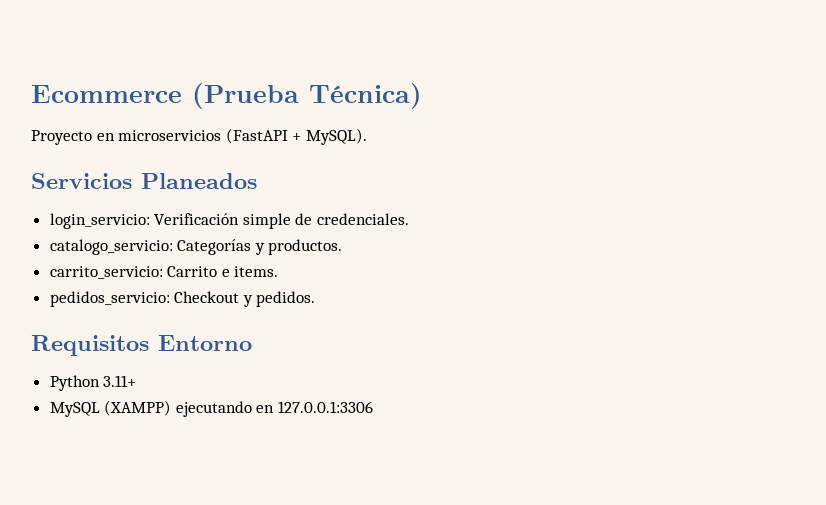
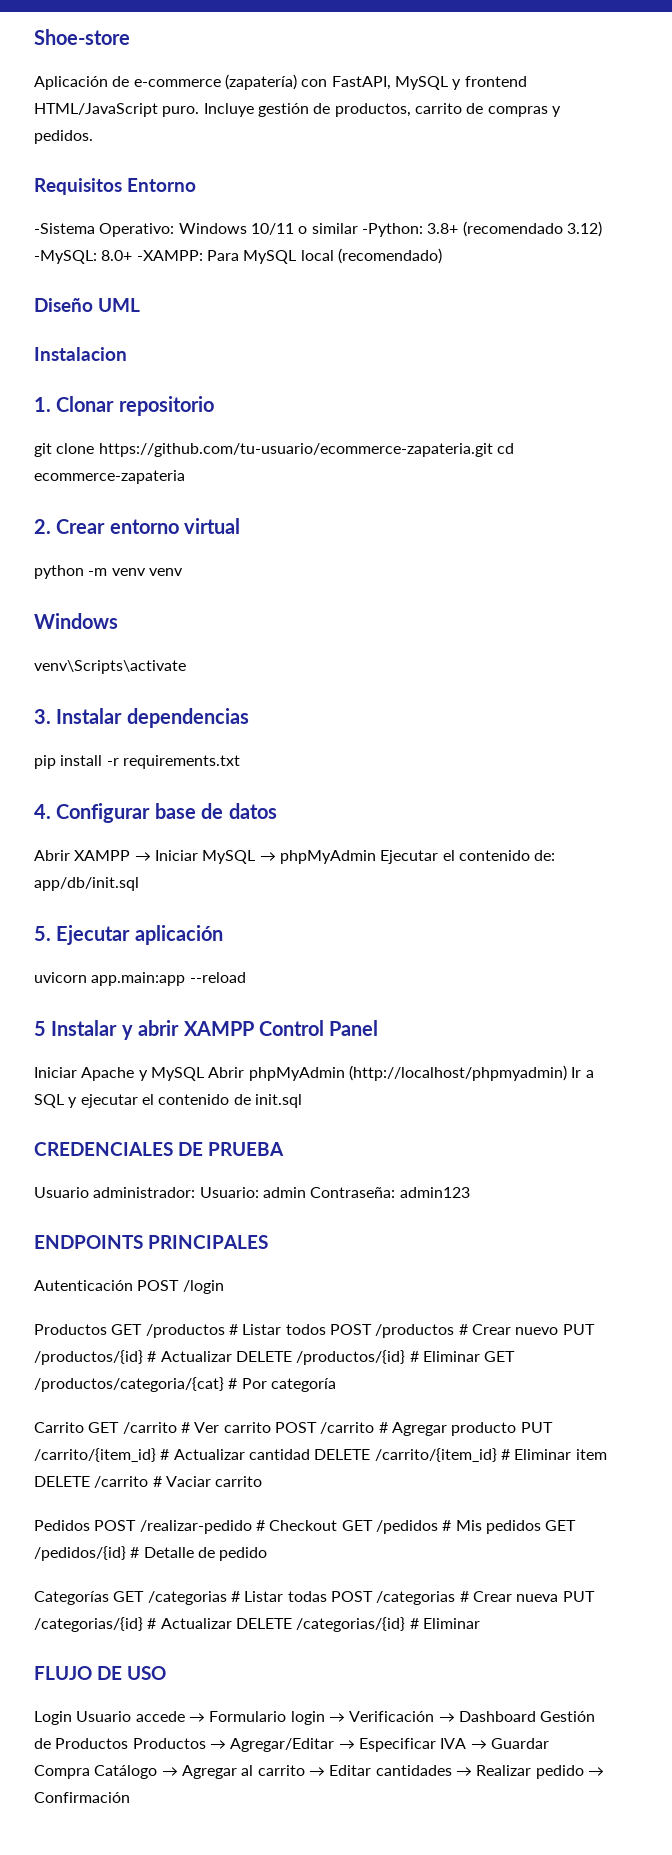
- Ecommerce (Prueba Técnica)
- Proyecto en microservicios (FastAPI + MySQL).
- Servicios Planeados
- login_servicio: Verificación simple de credenciales.
- catalogo_servicio: Categorías y productos.
- carrito_servicio: Carrito e items.
- pedidos_servicio: Checkout y pedidos.
+ Shoe-store
+ Aplicación de e-commerce (zapatería) con FastAPI, MySQL y frontend HTML/JavaScript puro. Incluye gestión de productos, carrito de compras y pedidos.
  Requisitos Entorno
- Python 3.11+
- MySQL (XAMPP) ejecutando en 127.0.0.1:3306
+ -Sistema Operativo: Windows 10/11 o similar -Python: 3.8+ (recomendado 3.12) -MySQL: 8.0+ -XAMPP: Para MySQL local (recomendado)
+ Diseño UML
+ Instalacion
+ 1. Clonar repositorio
+ git clone https://github.com/tu-usuario/ecommerce-zapateria.git cd ecommerce-zapateria
+ 2. Crear entorno virtual
+ python -m venv venv
+ Windows
+ venv\Scripts\activate
+ 3. Instalar dependencias
+ pip install -r requirements.txt
+ 4. Configurar base de datos
+ Abrir XAMPP → Iniciar MySQL → phpMyAdmin Ejecutar el contenido de: app/db/init.sql
+ 5. Ejecutar aplicación
+ uvicorn app.main:app --reload
+ 5 Instalar y abrir XAMPP Control Panel
+ Iniciar Apache y MySQL Abrir phpMyAdmin (http://localhost/phpmyadmin) Ir a SQL y ejecutar el contenido de init.sql
+ CREDENCIALES DE PRUEBA
+ Usuario administrador: Usuario: admin Contraseña: admin123
+ ENDPOINTS PRINCIPALES
+ Autenticación POST /login
+ Productos GET /productos # Listar todos POST /productos # Crear nuevo PUT /productos/{id} # Actualizar DELETE /productos/{id} # Eliminar GET /productos/categoria/{cat} # Por categoría
+ Carrito GET /carrito # Ver carrito POST /carrito # Agregar producto PUT /carrito/{item_id} # Actualizar cantidad DELETE /carrito/{item_id} # Eliminar item DELETE /carrito # Vaciar carrito
+ Pedidos POST /realizar-pedido # Checkout GET /pedidos # Mis pedidos GET /pedidos/{id} # Detalle de pedido
+ Categorías GET /categorias # Listar todas POST /categorias # Crear nueva PUT /categorias/{id} # Actualizar DELETE /categorias/{id} # Eliminar
+ FLUJO DE USO
+ Login Usuario accede → Formulario login → Verificación → Dashboard Gestión de Productos Productos → Agregar/Editar → Especificar IVA → Guardar Compra Catálogo → Agregar al carrito → Editar cantidades → Realizar pedido → Confirmación

